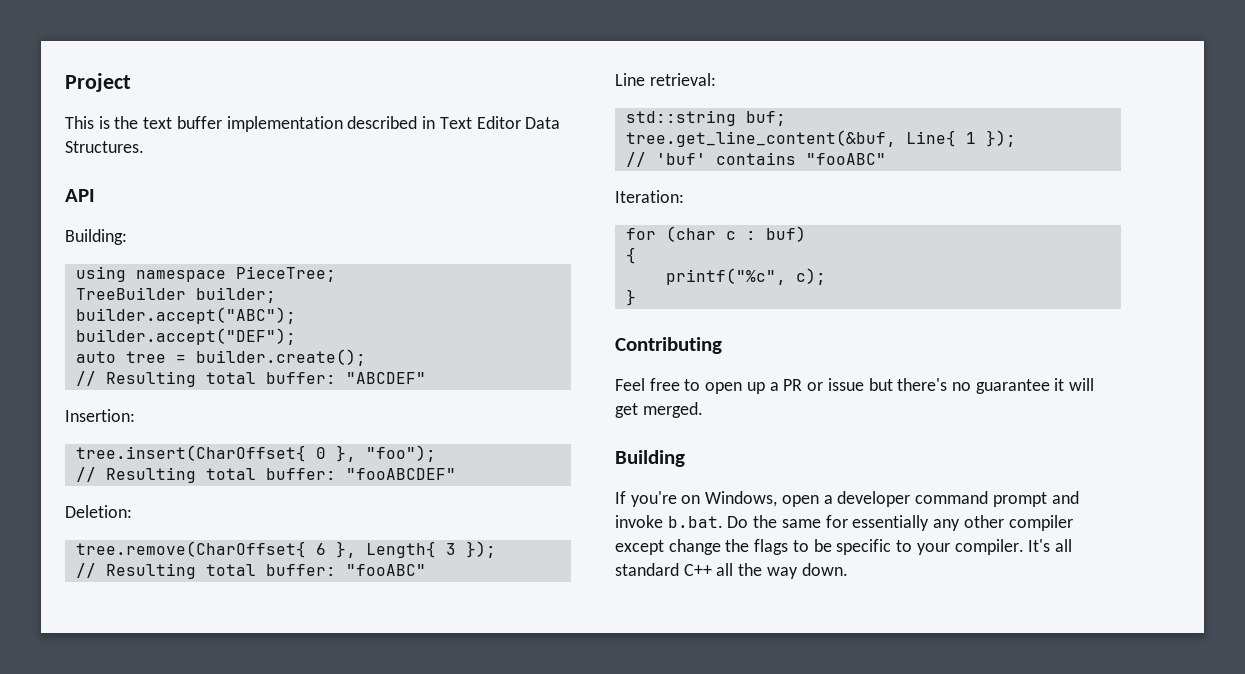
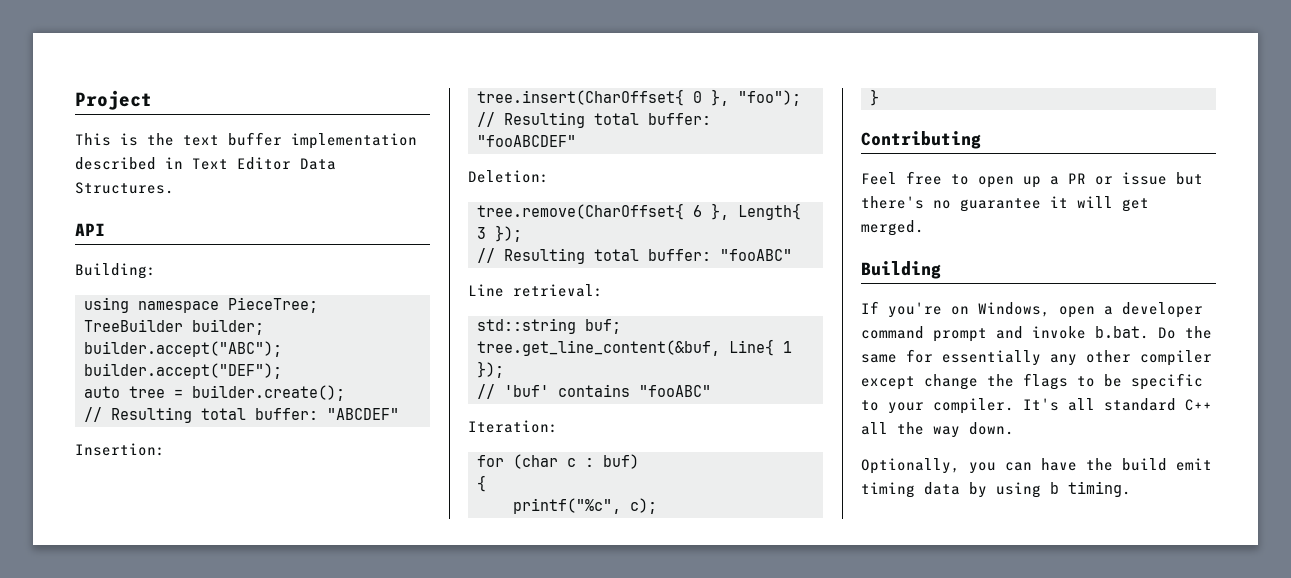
+ Optionally, you can have the build emit timing data by using b timing.

